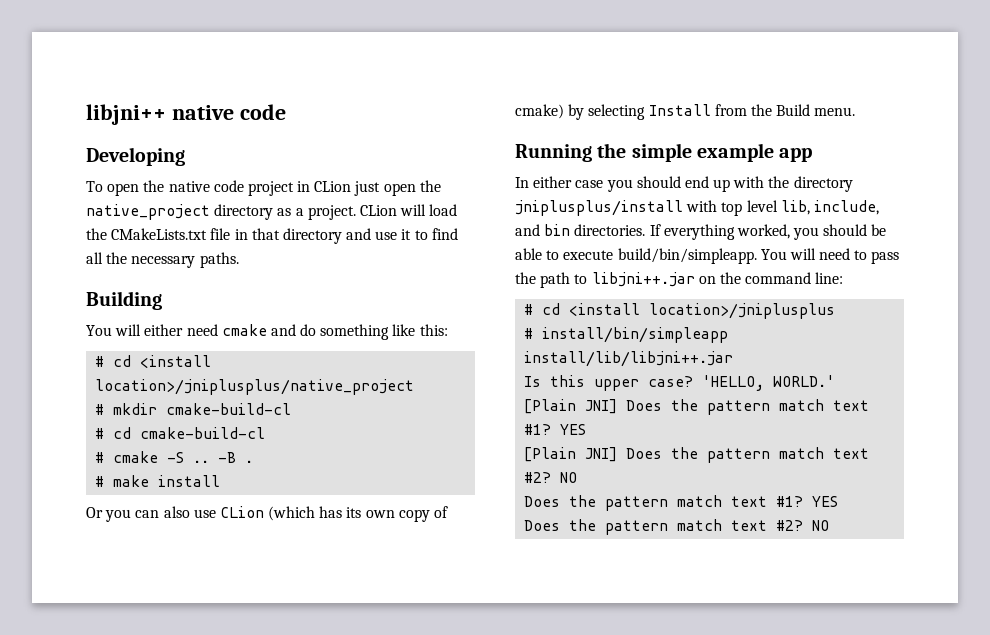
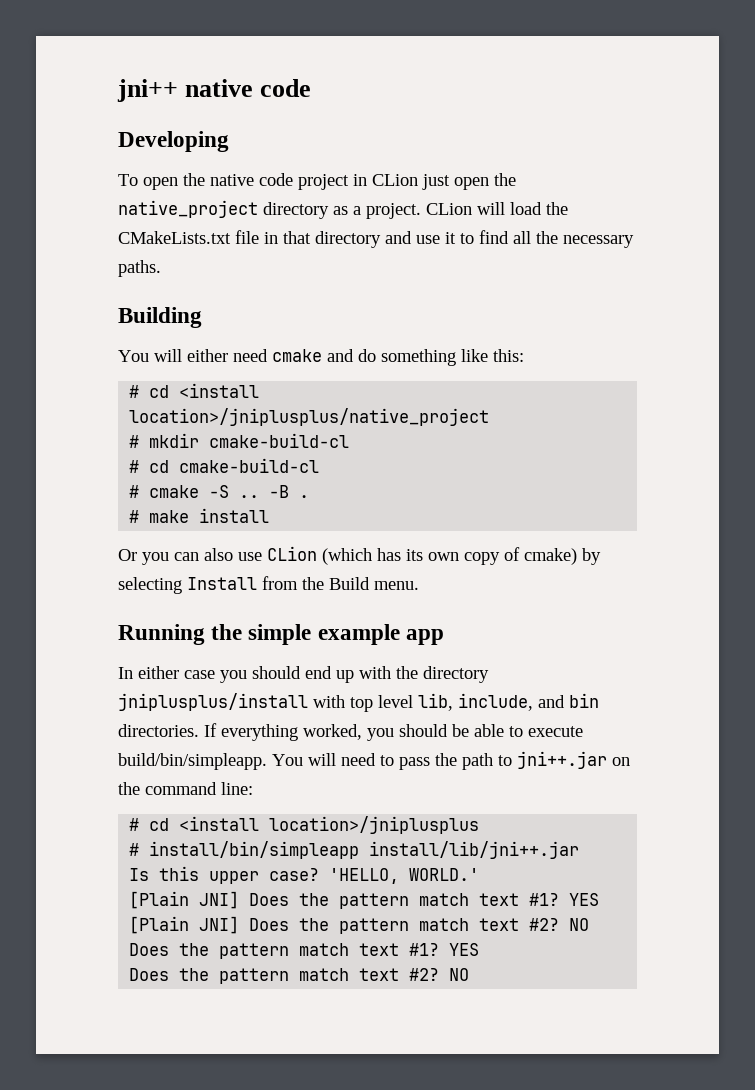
- libjni++ native code
+ jni++ native code
- You will need to pass the path to libjni++.jar on the command line:
+ You will need to pass the path to jni++.jar on the command line:
- # install/bin/simpleapp install/lib/libjni++.jar
+ # install/bin/simpleapp install/lib/jni++.jar

